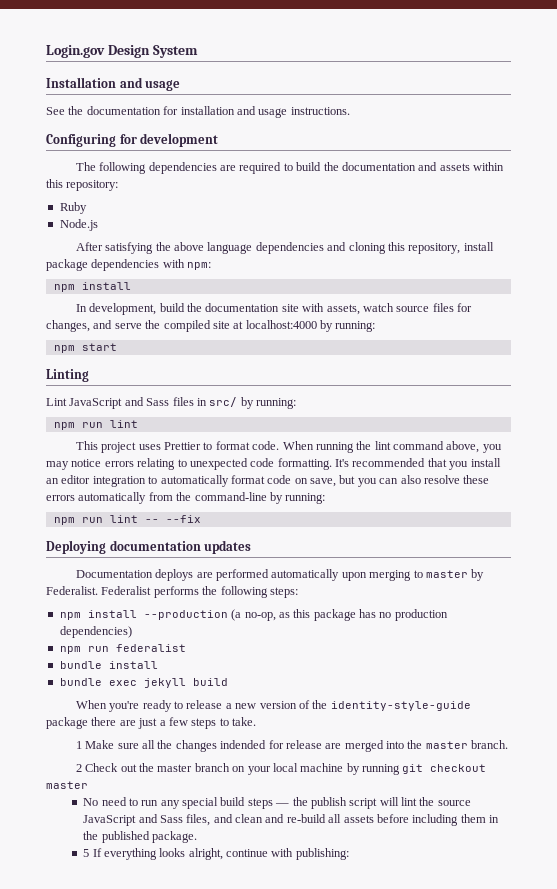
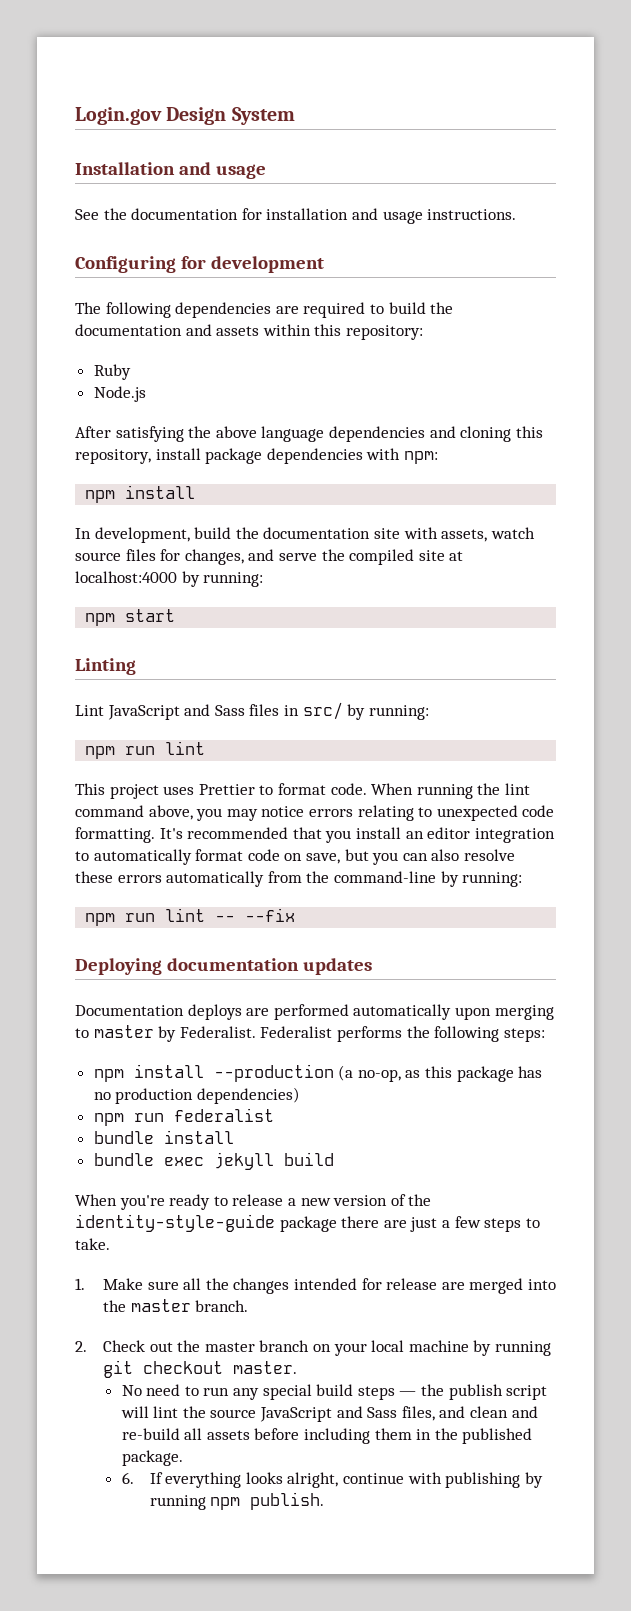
- 1 Make sure all the changes indended for release are merged into the master branch.
+ 1. Make sure all the changes intended for release are merged into the master branch.
- 2 Check out the master branch on your local machine by running git checkout master
+ 2. Check out the master branch on your local machine by running git checkout master.
- 5 If everything looks alright, continue with publishing:
+ 6. If everything looks alright, continue with publishing by running npm publish.

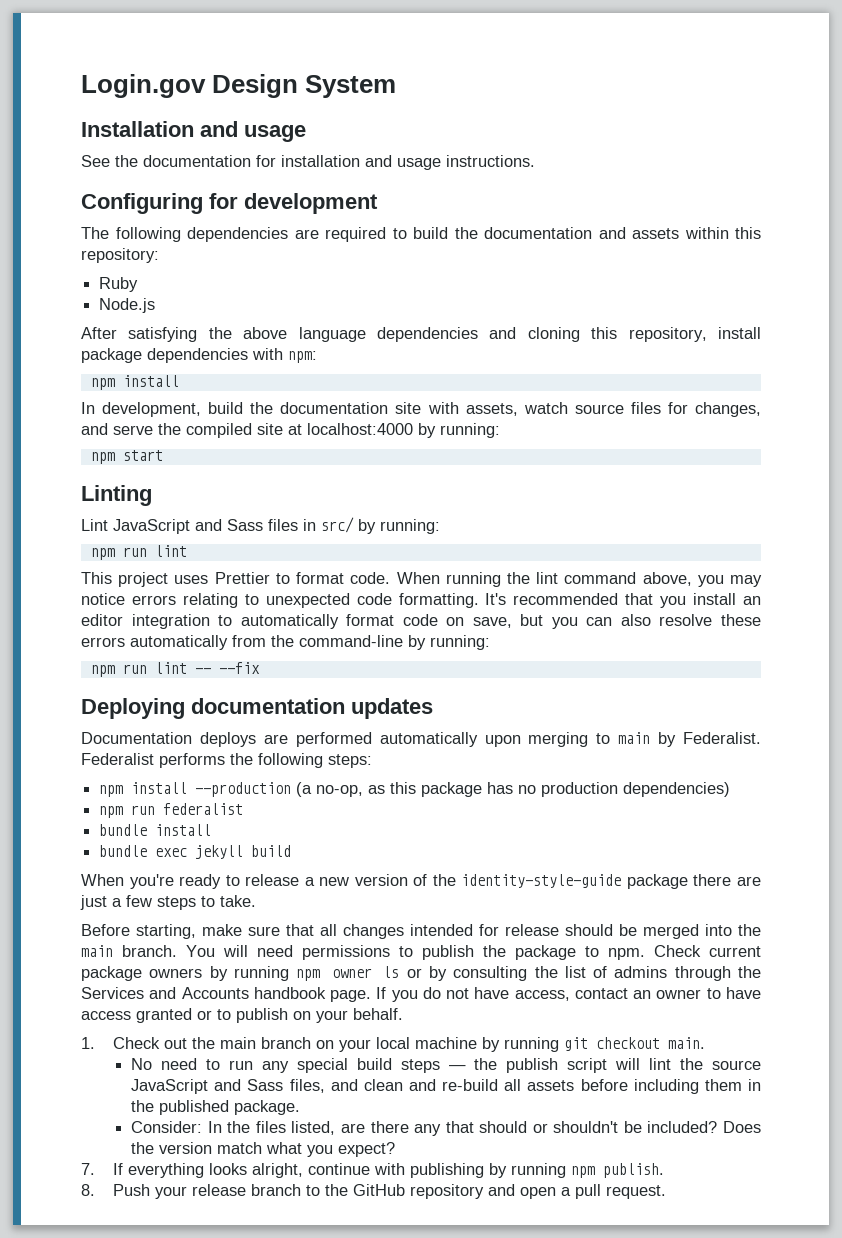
- Documentation deploys are performed automatically upon merging to master by Federalist.
+ Documentation deploys are performed automatically upon merging to main by Federalist.
- 1. Make sure all the changes intended for release are merged into the master branch.
- 2. Check out the master branch on your local machine by running git checkout master.
+ Before starting, make sure that all changes intended for release should be merged into the main branch. You will need permissions to publish the package to npm. Check current package owners by running npm owner ls or by consulting the list of admins through the Services and Accounts handbook page. If you do not have access, contact an owner to have access granted or to publish on your behalf.
+ 1. Check out the main branch on your local machine by running git checkout main.
- 6. If everything looks alright, continue with publishing by running npm publish.
+ Consider: In the files listed, are there any that should or shouldn't be included? Does the version match what you expect?
+ 7. If everything looks alright, continue with publishing by running npm publish.
+ 8. Push your release branch to the GitHub repository and open a pull request.

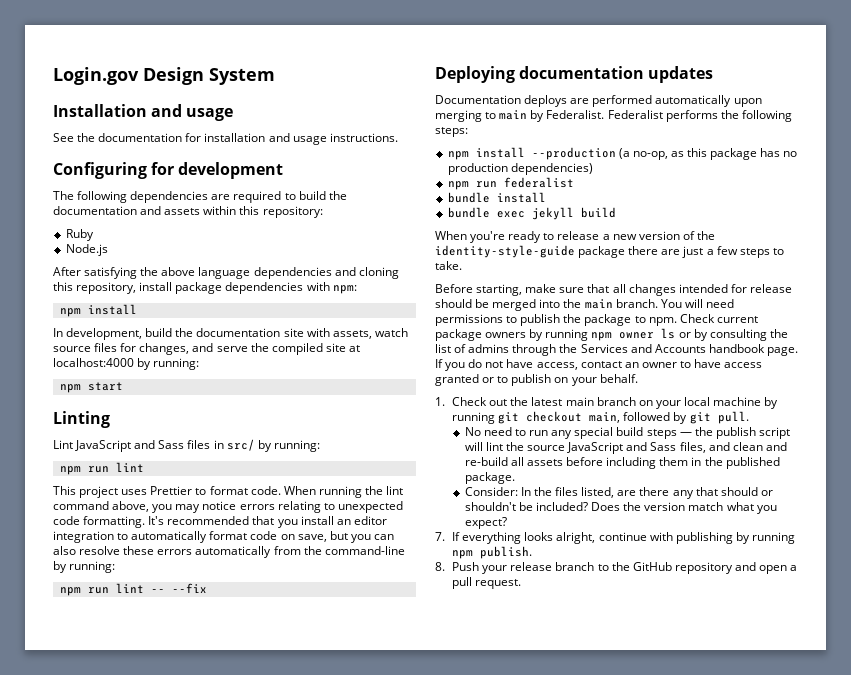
- 1. Check out the main branch on your local machine by running git checkout main.
+ 1. Check out the latest main branch on your local machine by running git checkout main, followed by git pull.

